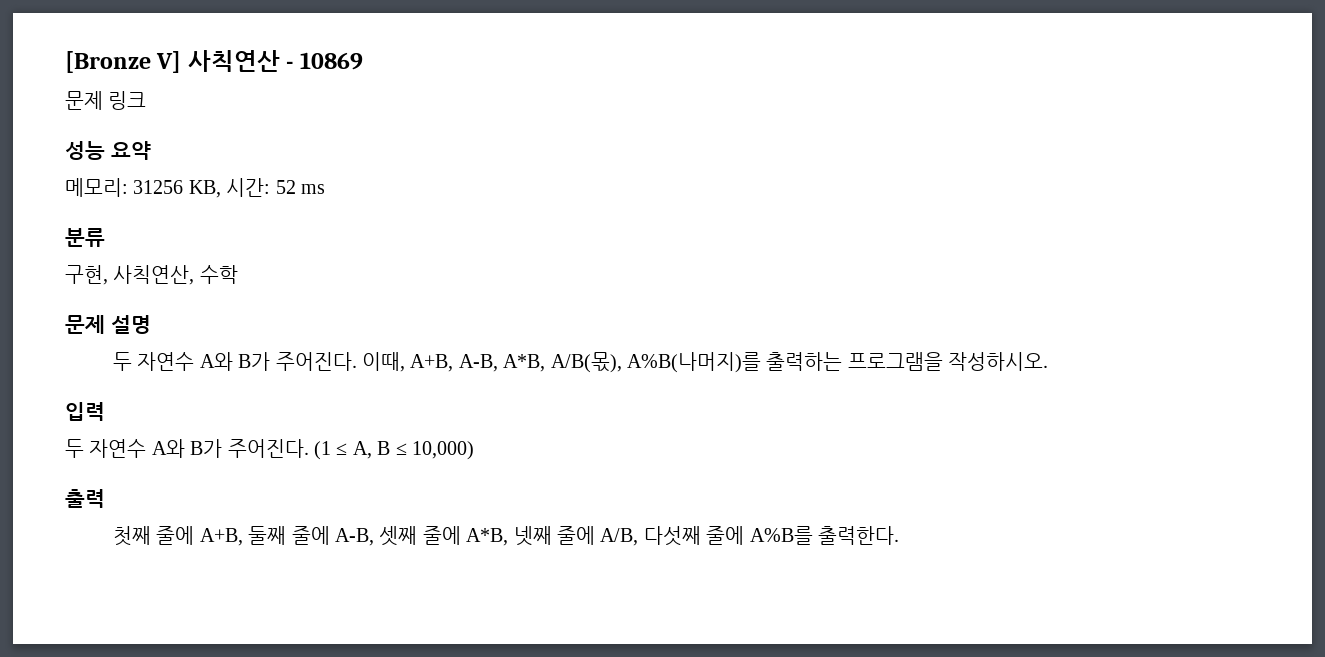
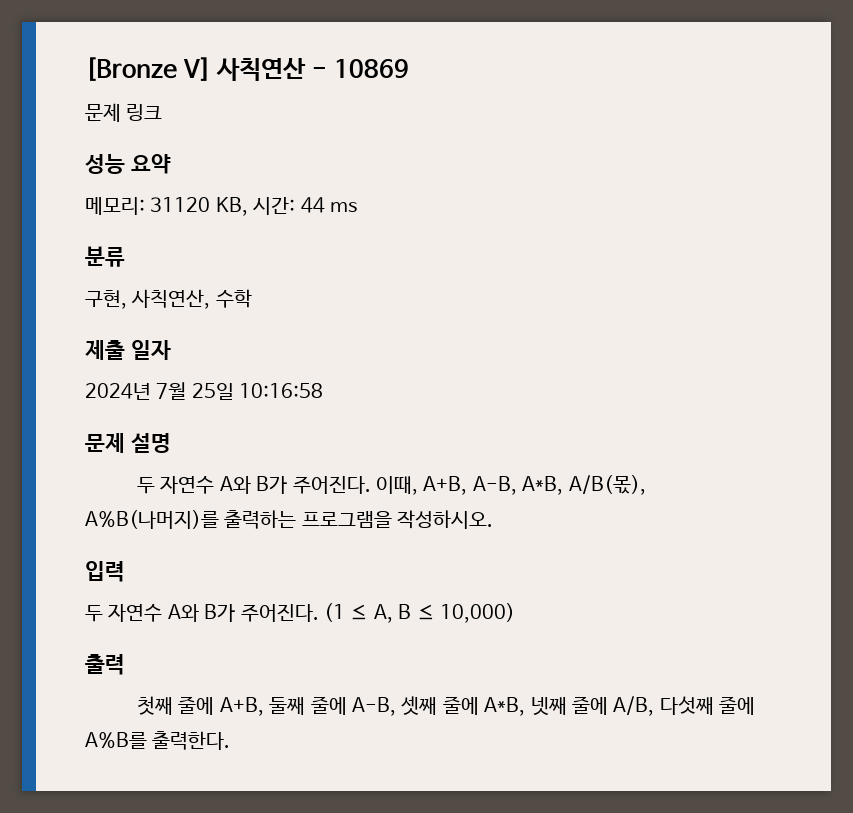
- 메모리: 31256 KB, 시간: 52 ms
+ 메모리: 31120 KB, 시간: 44 ms
+ 제출 일자
+ 2024년 7월 25일 10:16:58

